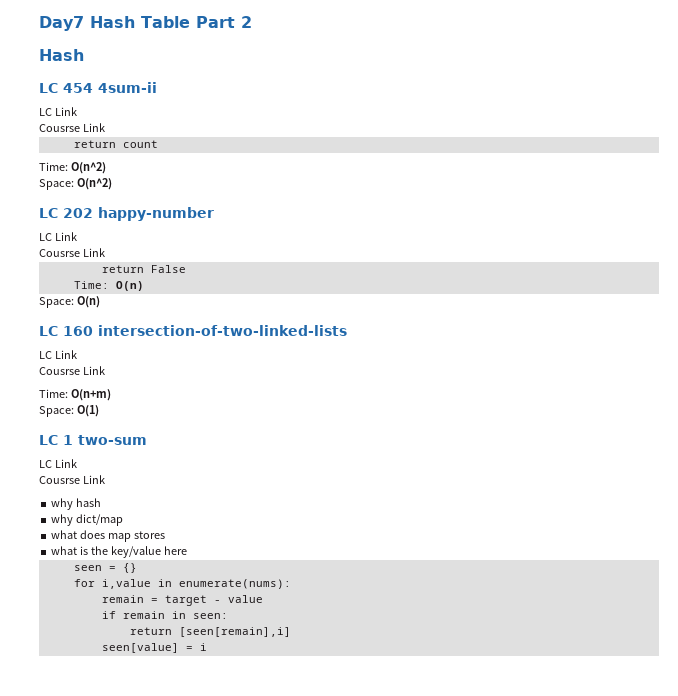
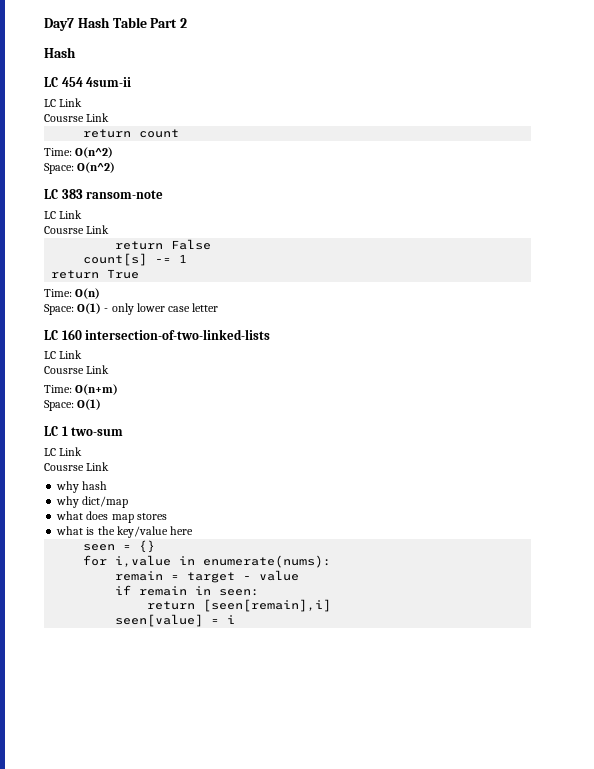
- LC 202 happy-number
+ LC 383 ransom-note
+ count[s] -= 1
+ return True
  Time: O(n)
- Space: O(n)
+ Space: O(1) - only lower case letter

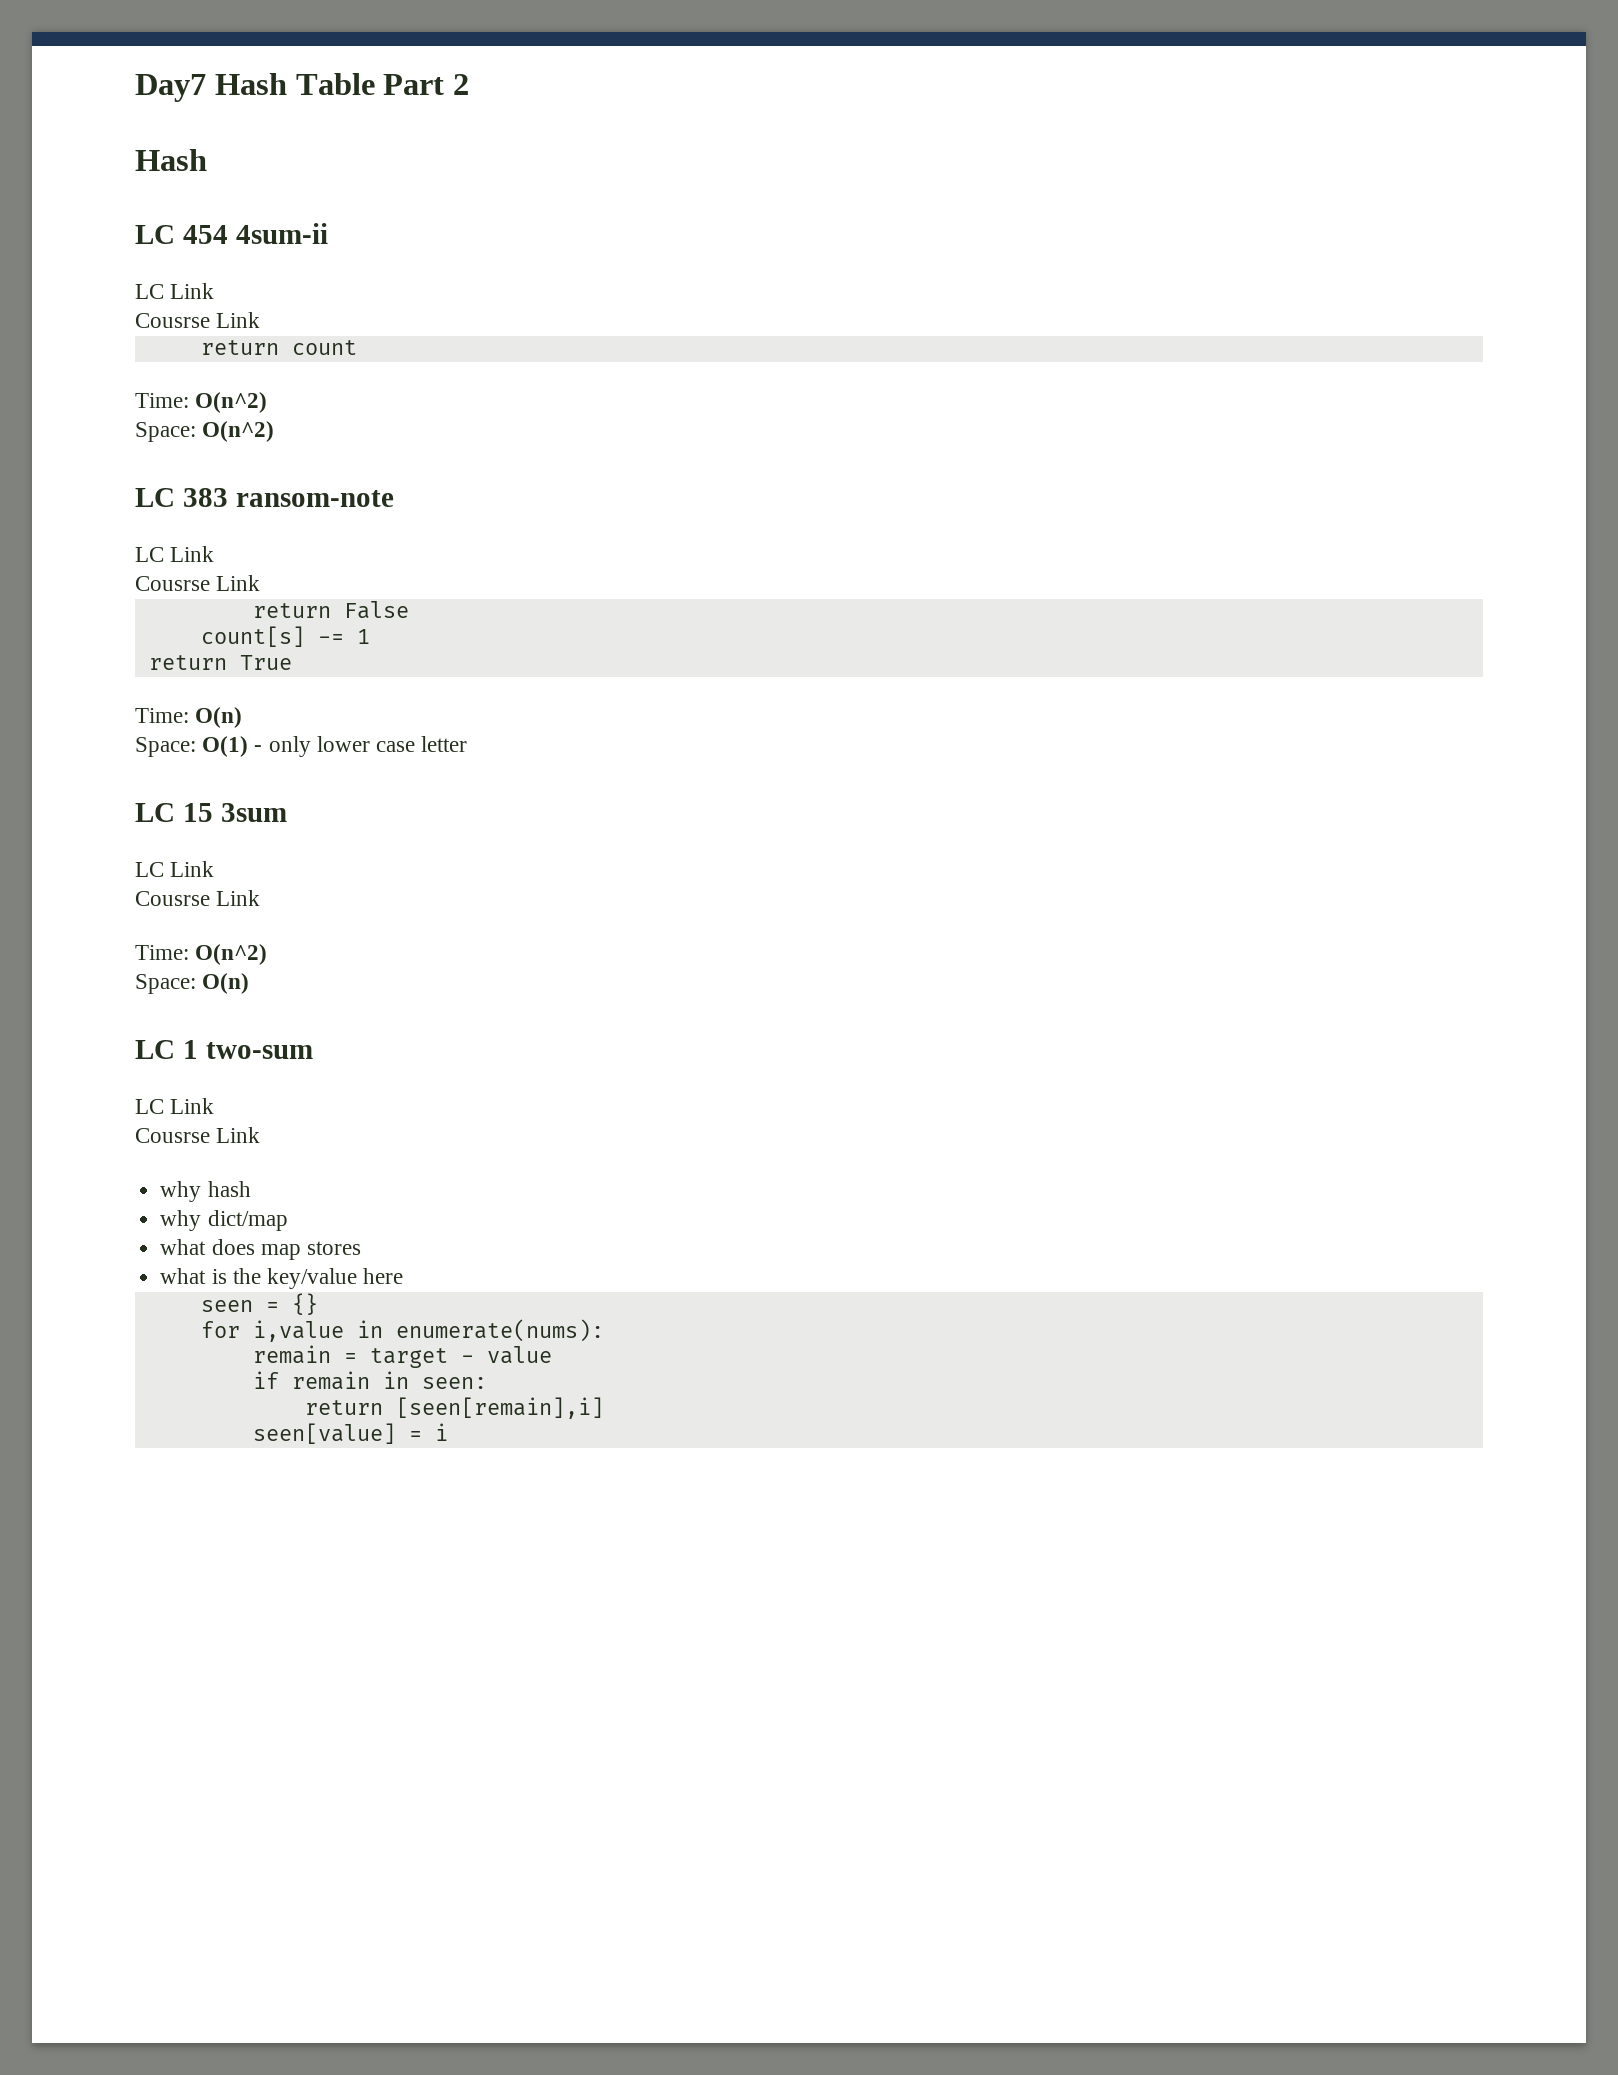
- LC 160 intersection-of-two-linked-lists
+ LC 15 3sum
  LC Link
  Cousrse Link
- Time: O(n+m)
- Space: O(1)
+ Time: O(n^2)
+ Space: O(n)

